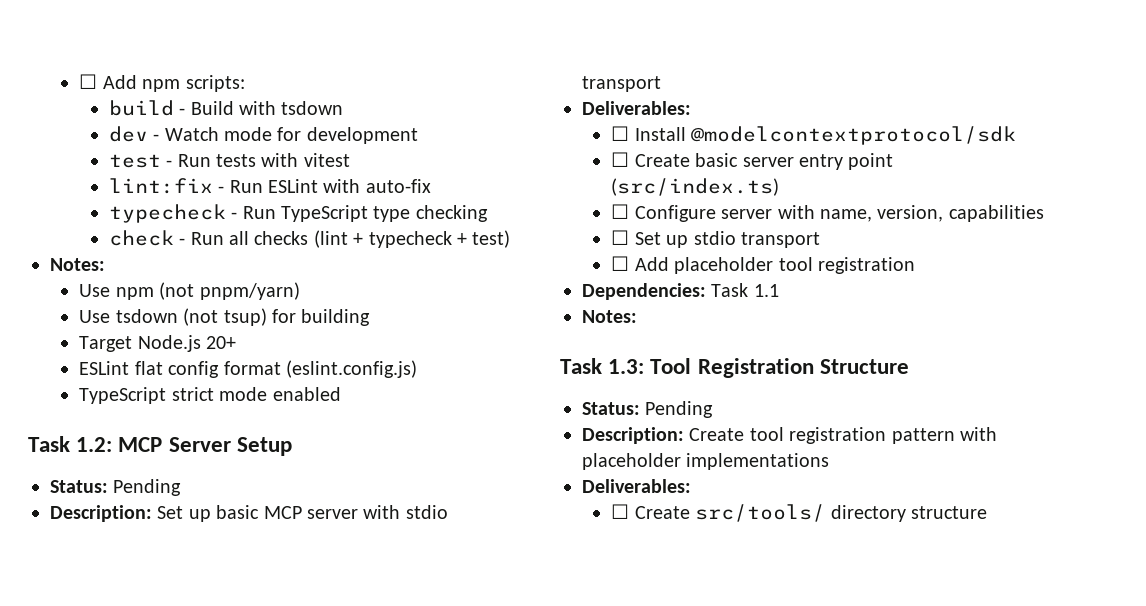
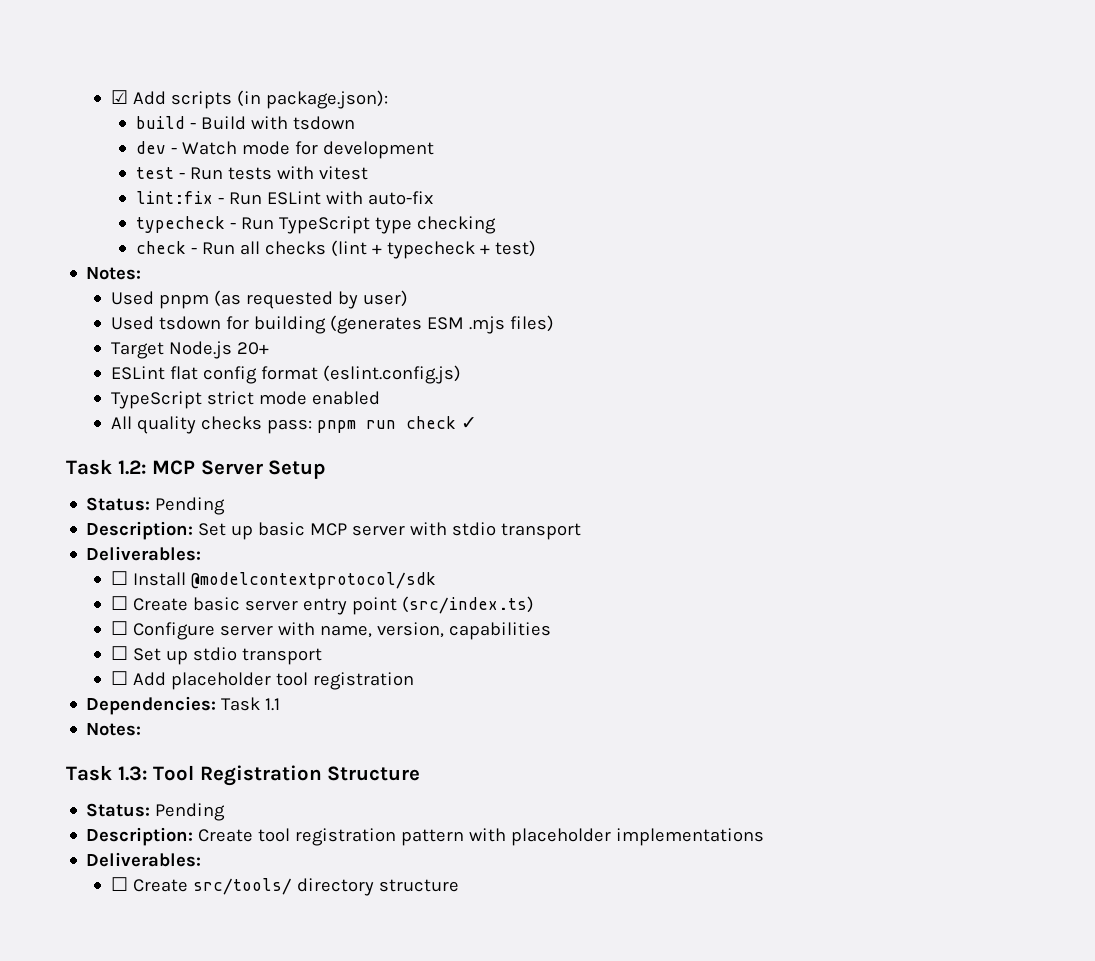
- ☐ Add npm scripts:
+ ☑ Add scripts (in package.json):
- Use npm (not pnpm/yarn)
- Use tsdown (not tsup) for building
+ Used pnpm (as requested by user)
+ Used tsdown for building (generates ESM .mjs files)
+ All quality checks pass: pnpm run check ✓

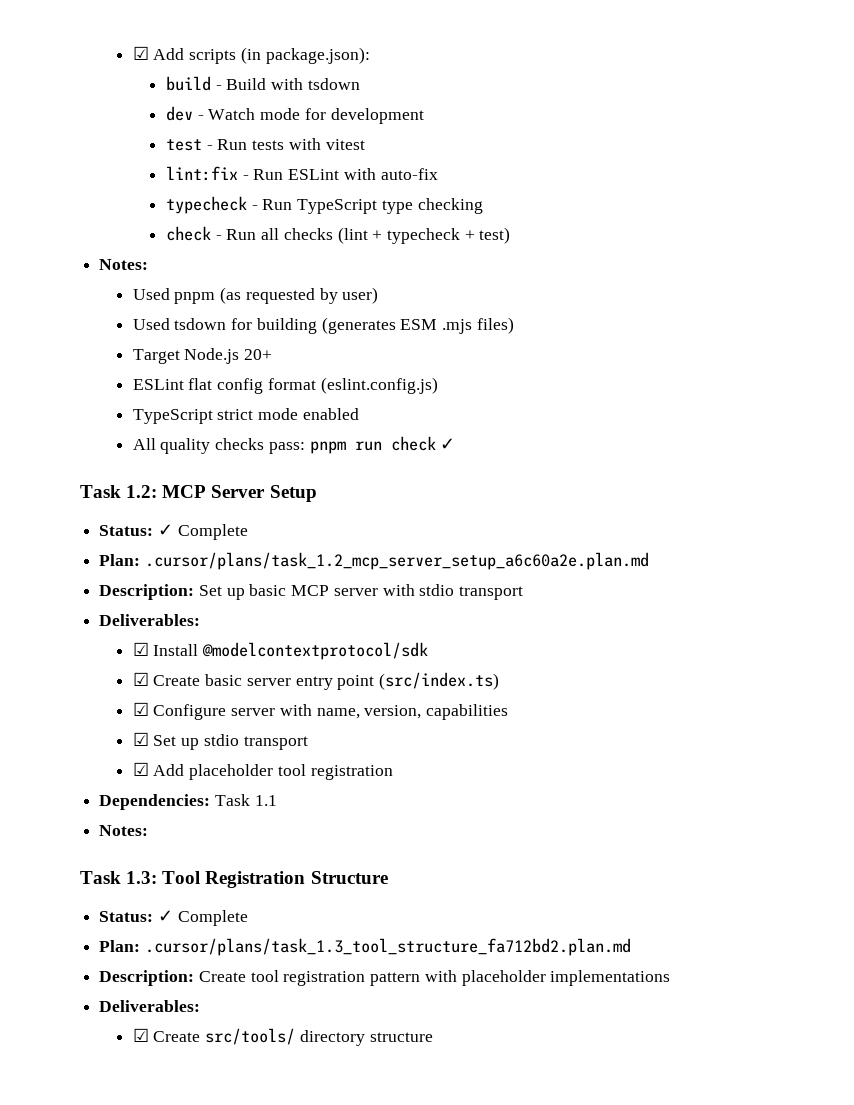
  Task 1.2: MCP Server Setup
- Status: Pending
+ Status: ✓ Complete
+ Plan: .cursor/plans/task_1.2_mcp_server_setup_a6c60a2e.plan.md
- ☐ Install @modelcontextprotocol/sdk
+ ☑ Install @modelcontextprotocol/sdk
- ☐ Create basic server entry point (src/index.ts)
+ ☑ Create basic server entry point (src/index.ts)
- ☐ Configure server with name, version, capabilities
+ ☑ Configure server with name, version, capabilities
- ☐ Set up stdio transport
+ ☑ Set up stdio transport
- ☐ Add placeholder tool registration
+ ☑ Add placeholder tool registration
  Task 1.3: Tool Registration Structure
- Status: Pending
+ Status: ✓ Complete
+ Plan: .cursor/plans/task_1.3_tool_structure_fa712bd2.plan.md
- ☐ Create src/tools/ directory structure
+ ☑ Create src/tools/ directory structure

